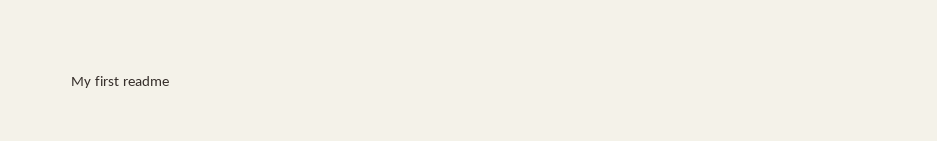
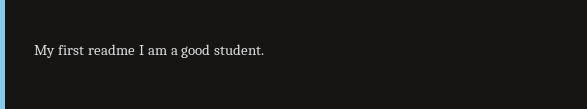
- My first readme
+ My first readme I am a good student.

